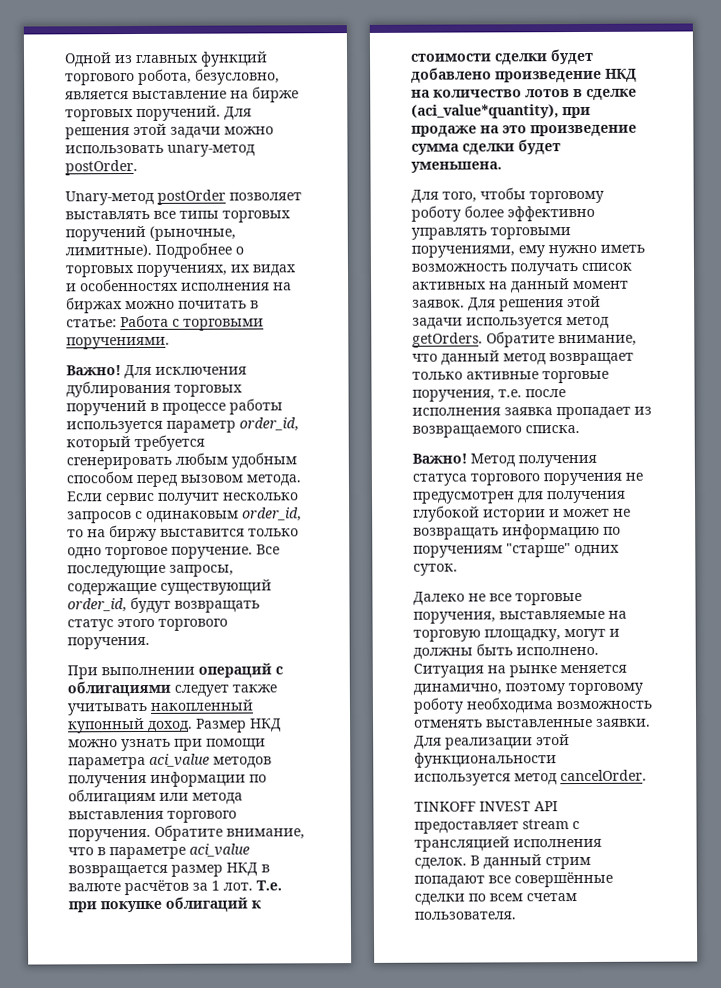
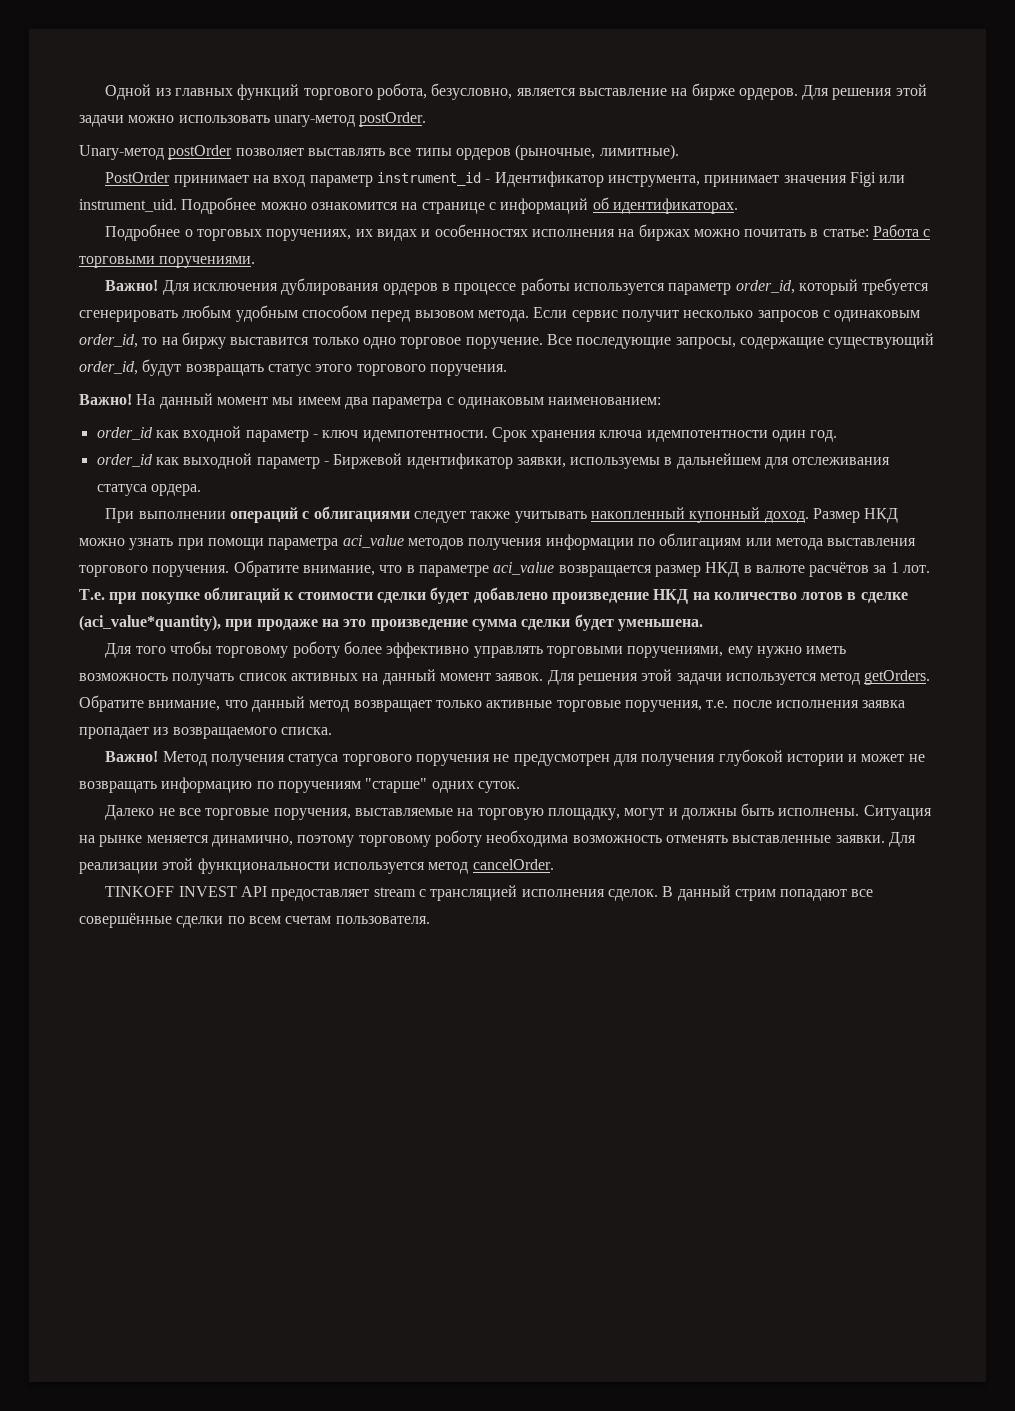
- Одной из главных функций торгового робота, безусловно, является выставление на бирже торговых поручений.
+ Одной из главных функций торгового робота, безусловно, является выставление на бирже ордеров.
- Unary-метод postOrder позволяет выставлять все типы торговых поручений (рыночные, лимитные). Подробнее о торговых поручениях, их видах и особенностях исполнения на биржах можно почитать в статье: Работа с торговыми поручениями.
+ Unary-метод postOrder позволяет выставлять все типы ордеров (рыночные, лимитные).
+ PostOrder принимает на вход параметр instrument_id - Идентификатор инструмента, принимает значения Figi или instrument_uid. Подробнее можно ознакомится на странице с информаций об идентификаторах.
+ Подробнее о торговых поручениях, их видах и особенностях исполнения на биржах можно почитать в статье: Работа с торговыми поручениями.
- Для исключения дублирования торговых поручений в процессе работы используется параметр order_id, который требуется сгенерировать любым удобным способом перед вызовом метода.
+ Для исключения дублирования ордеров в процессе работы используется параметр order_id, который требуется сгенерировать любым удобным способом перед вызовом метода.
+ Важно! На данный момент мы имеем два параметра с одинаковым наименованием:
+ order_id как входной параметр - ключ идемпотентности. Срок хранения ключа идемпотентности один год.
+ order_id как выходной параметр - Биржевой идентификатор заявки, используемы в дальнейшем для отслеживания статуса ордера.
- Для того, чтобы торговому роботу более эффективно управлять торговыми поручениями, ему нужно иметь возможность получать список активных на данный момент заявок.
+ Для того чтобы торговому роботу более эффективно управлять торговыми поручениями, ему нужно иметь возможность получать список активных на данный момент заявок.
- Далеко не все торговые поручения, выставляемые на торговую площадку, могут и должны быть исполнено.
+ Далеко не все торговые поручения, выставляемые на торговую площадку, могут и должны быть исполнены.

